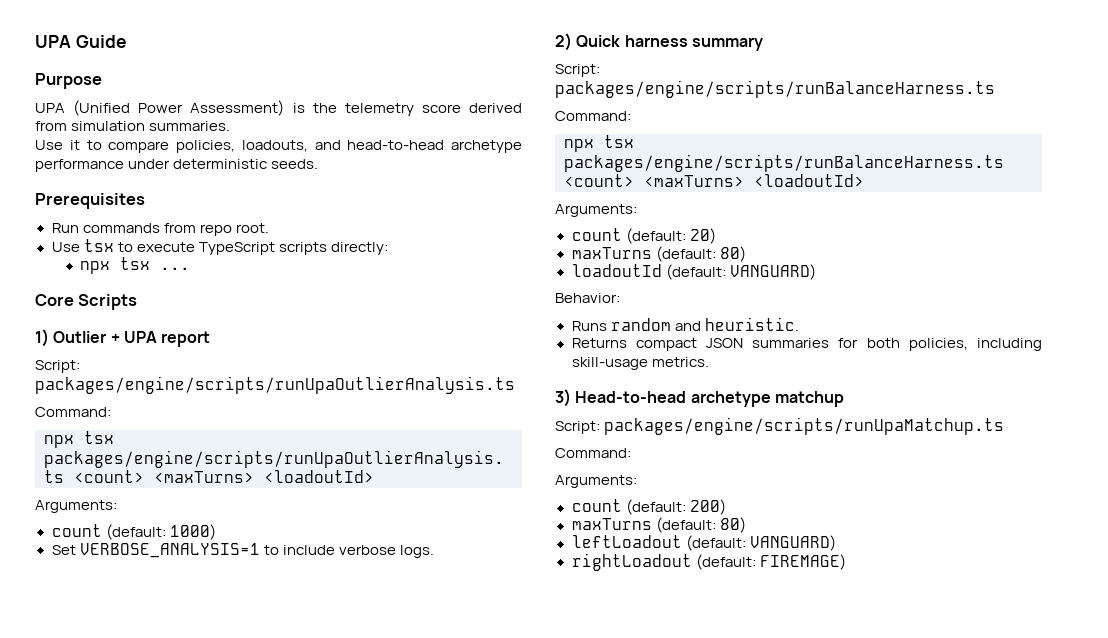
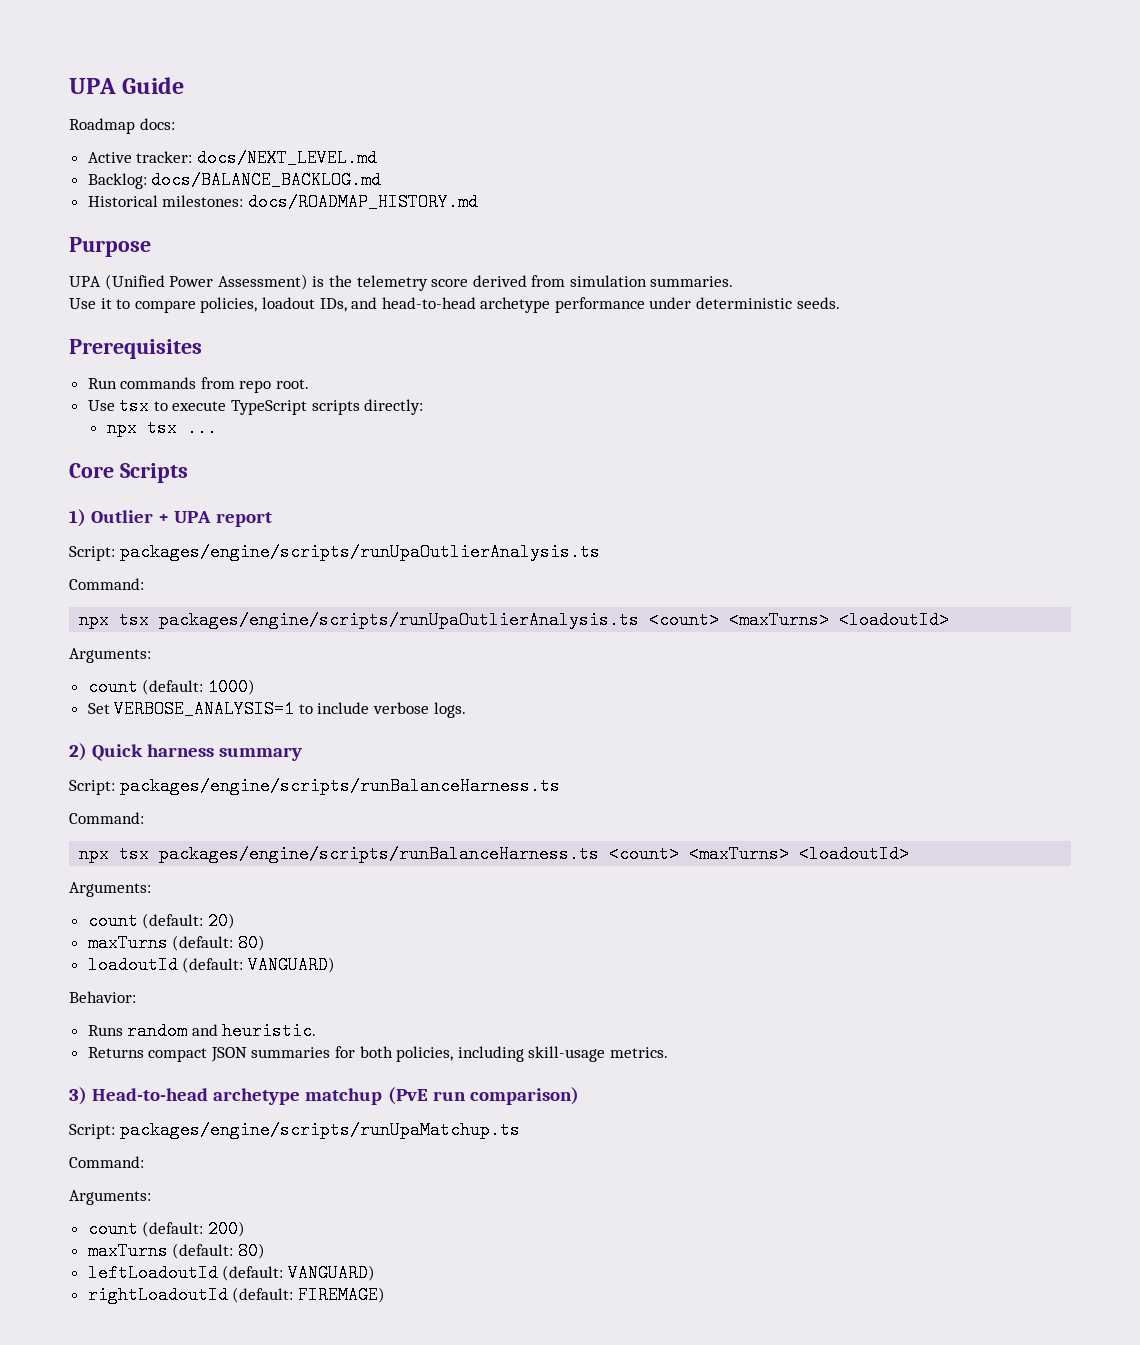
+ Roadmap docs:
+ Active tracker: docs/NEXT_LEVEL.md
+ Backlog: docs/BALANCE_BACKLOG.md
+ Historical milestones: docs/ROADMAP_HISTORY.md
- Use it to compare policies, loadouts, and head-to-head archetype performance under deterministic seeds.
+ Use it to compare policies, loadout IDs, and head-to-head archetype performance under deterministic seeds.
- 3) Head-to-head archetype matchup
+ 3) Head-to-head archetype matchup (PvE run comparison)
- leftLoadout (default: VANGUARD)
- rightLoadout (default: FIREMAGE)
+ leftLoadoutId (default: VANGUARD)
+ rightLoadoutId (default: FIREMAGE)

